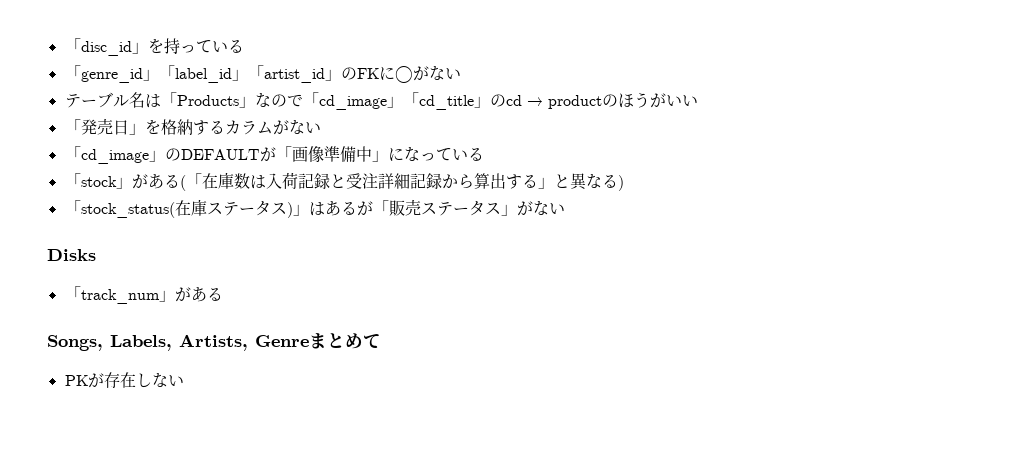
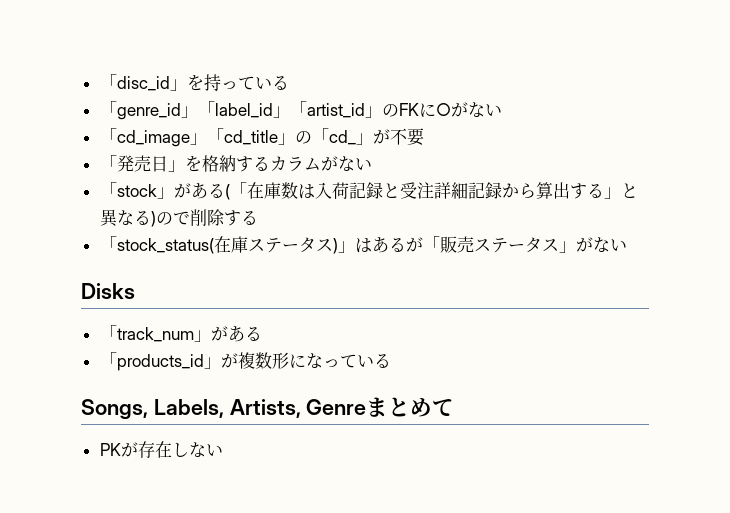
- テーブル名は「Products」なので「cd_image」「cd_title」のcd → productのほうがいい
+ 「cd_image」「cd_title」の「cd_」が不要
- 「cd_image」のDEFAULTが「画像準備中」になっている
- 「stock」がある(「在庫数は入荷記録と受注詳細記録から算出する」と異なる)
+ 「stock」がある(「在庫数は入荷記録と受注詳細記録から算出する」と異なる)ので削除する
+ 「products_id」が複数形になっている

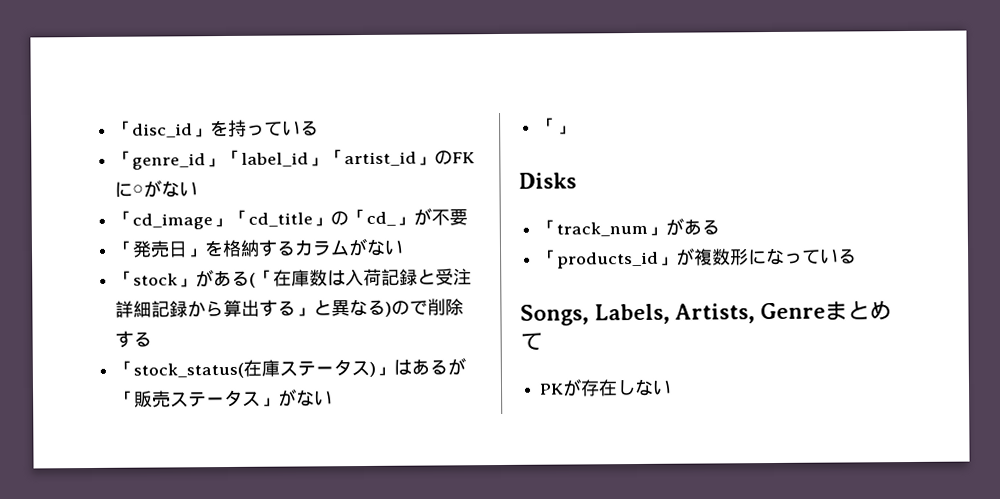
+ 「」

